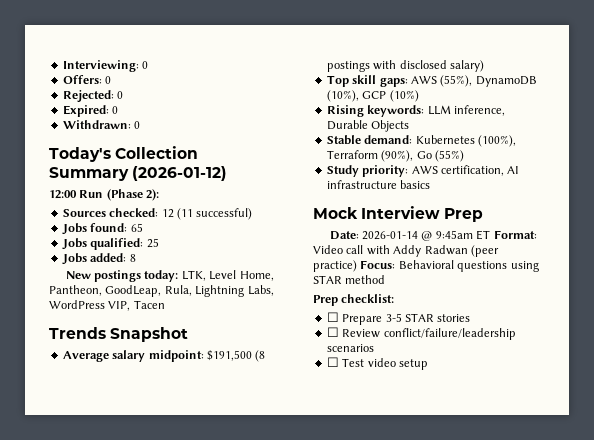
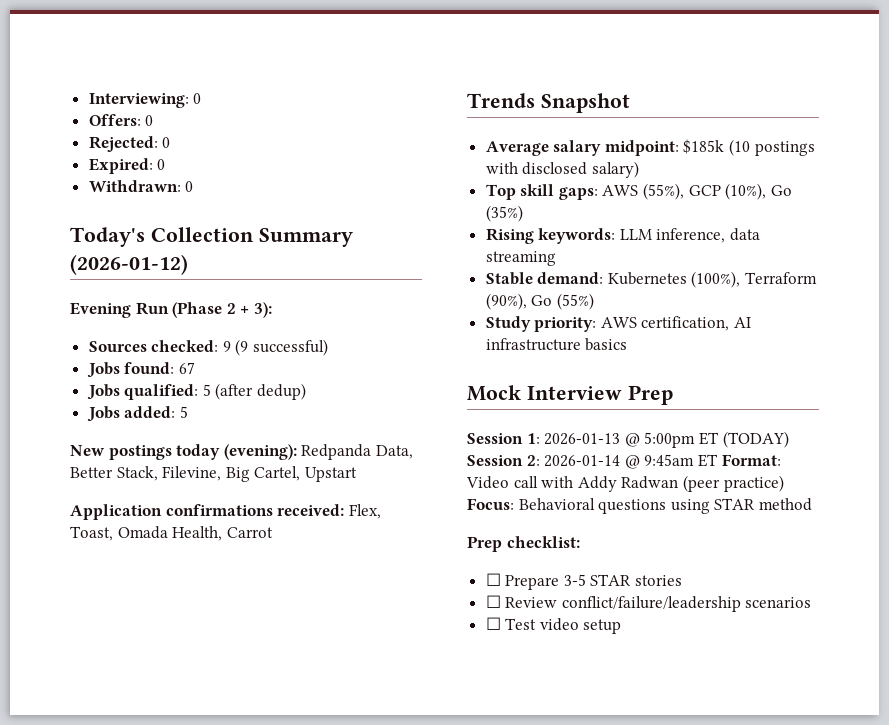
- 12:00 Run (Phase 2):
+ Evening Run (Phase 2 + 3):
- Sources checked: 12 (11 successful)
+ Sources checked: 9 (9 successful)
- Jobs found: 65
+ Jobs found: 67
- Jobs qualified: 25
+ Jobs qualified: 5 (after dedup)
- Jobs added: 8
+ Jobs added: 5
- New postings today: LTK, Level Home, Pantheon, GoodLeap, Rula, Lightning Labs, WordPress VIP, Tacen
+ New postings today (evening): Redpanda Data, Better Stack, Filevine, Big Cartel, Upstart
+ Application confirmations received: Flex, Toast, Omada Health, Carrot
- Average salary midpoint: $191,500 (8 postings with disclosed salary)
+ Average salary midpoint: $185k (10 postings with disclosed salary)
- Top skill gaps: AWS (55%), DynamoDB (10%), GCP (10%)
+ Top skill gaps: AWS (55%), GCP (10%), Go (35%)
- Rising keywords: LLM inference, Durable Objects
+ Rising keywords: LLM inference, data streaming
- Date: 2026-01-14 @ 9:45am ET Format: Video call with Addy Radwan (peer practice) Focus: Behavioral questions using STAR method
+ Session 1: 2026-01-13 @ 5:00pm ET (TODAY) Session 2: 2026-01-14 @ 9:45am ET Format: Video call with Addy Radwan (peer practice) Focus: Behavioral questions using STAR method

